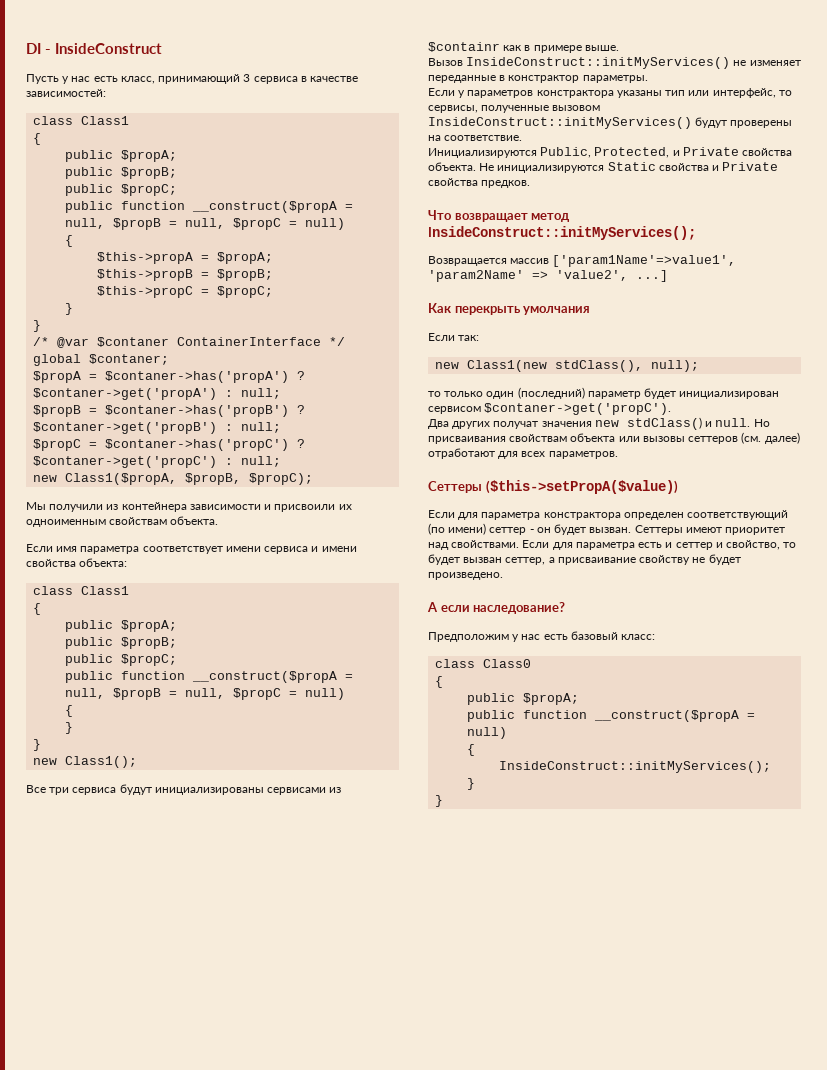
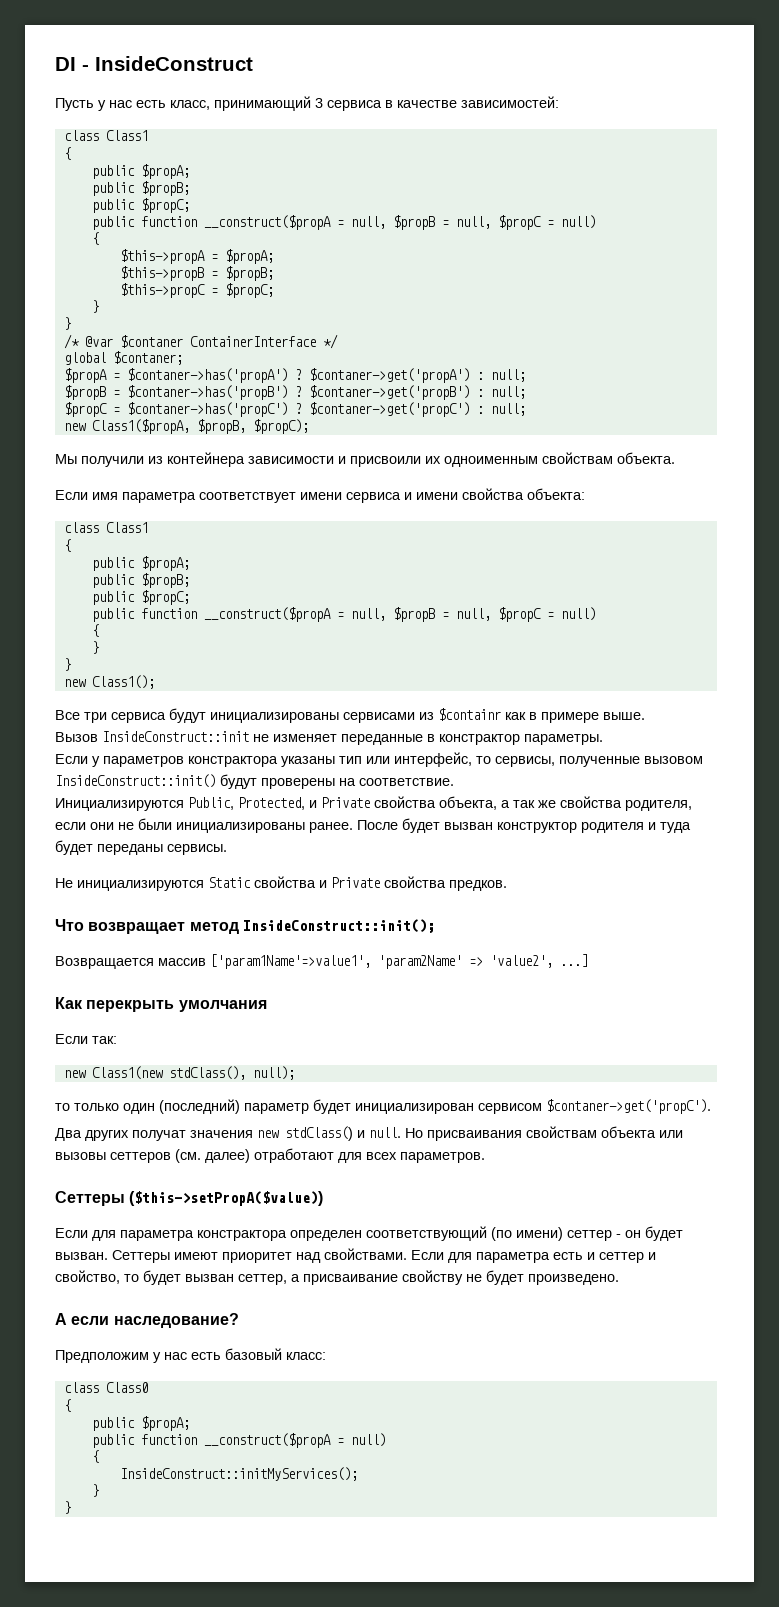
- Вызов InsideConstruct::initMyServices() не изменяет переданные в констрактор параметры.
+ Вызов InsideConstruct::init не изменяет переданные в констрактор параметры.
- Если у параметров констрактора указаны тип или интерфейс, то сервисы, полученные вызовом InsideConstruct::initMyServices() будут проверены на соответствие.
+ Если у параметров констрактора указаны тип или интерфейс, то сервисы, полученные вызовом InsideConstruct::init() будут проверены на соответствие.
- Инициализируются Public, Protected, и Private свойства объекта. Не инициализируются Static свойства и Private свойства предков.
+ Инициализируются Public, Protected, и Private свойства объекта, а так же свойства родителя, если они не были инициализированы ранее. После будет вызван конструктор родителя и туда будет переданы сервисы.
+ Не инициализируются Static свойства и Private свойства предков.
- Что возвращает метод InsideConstruct::initMyServices();
+ Что возвращает метод InsideConstruct::init();

